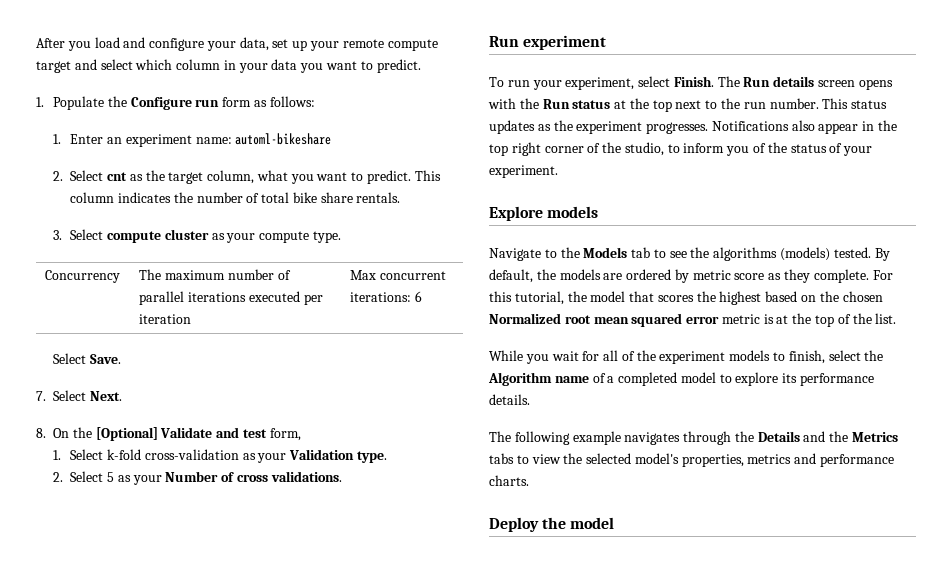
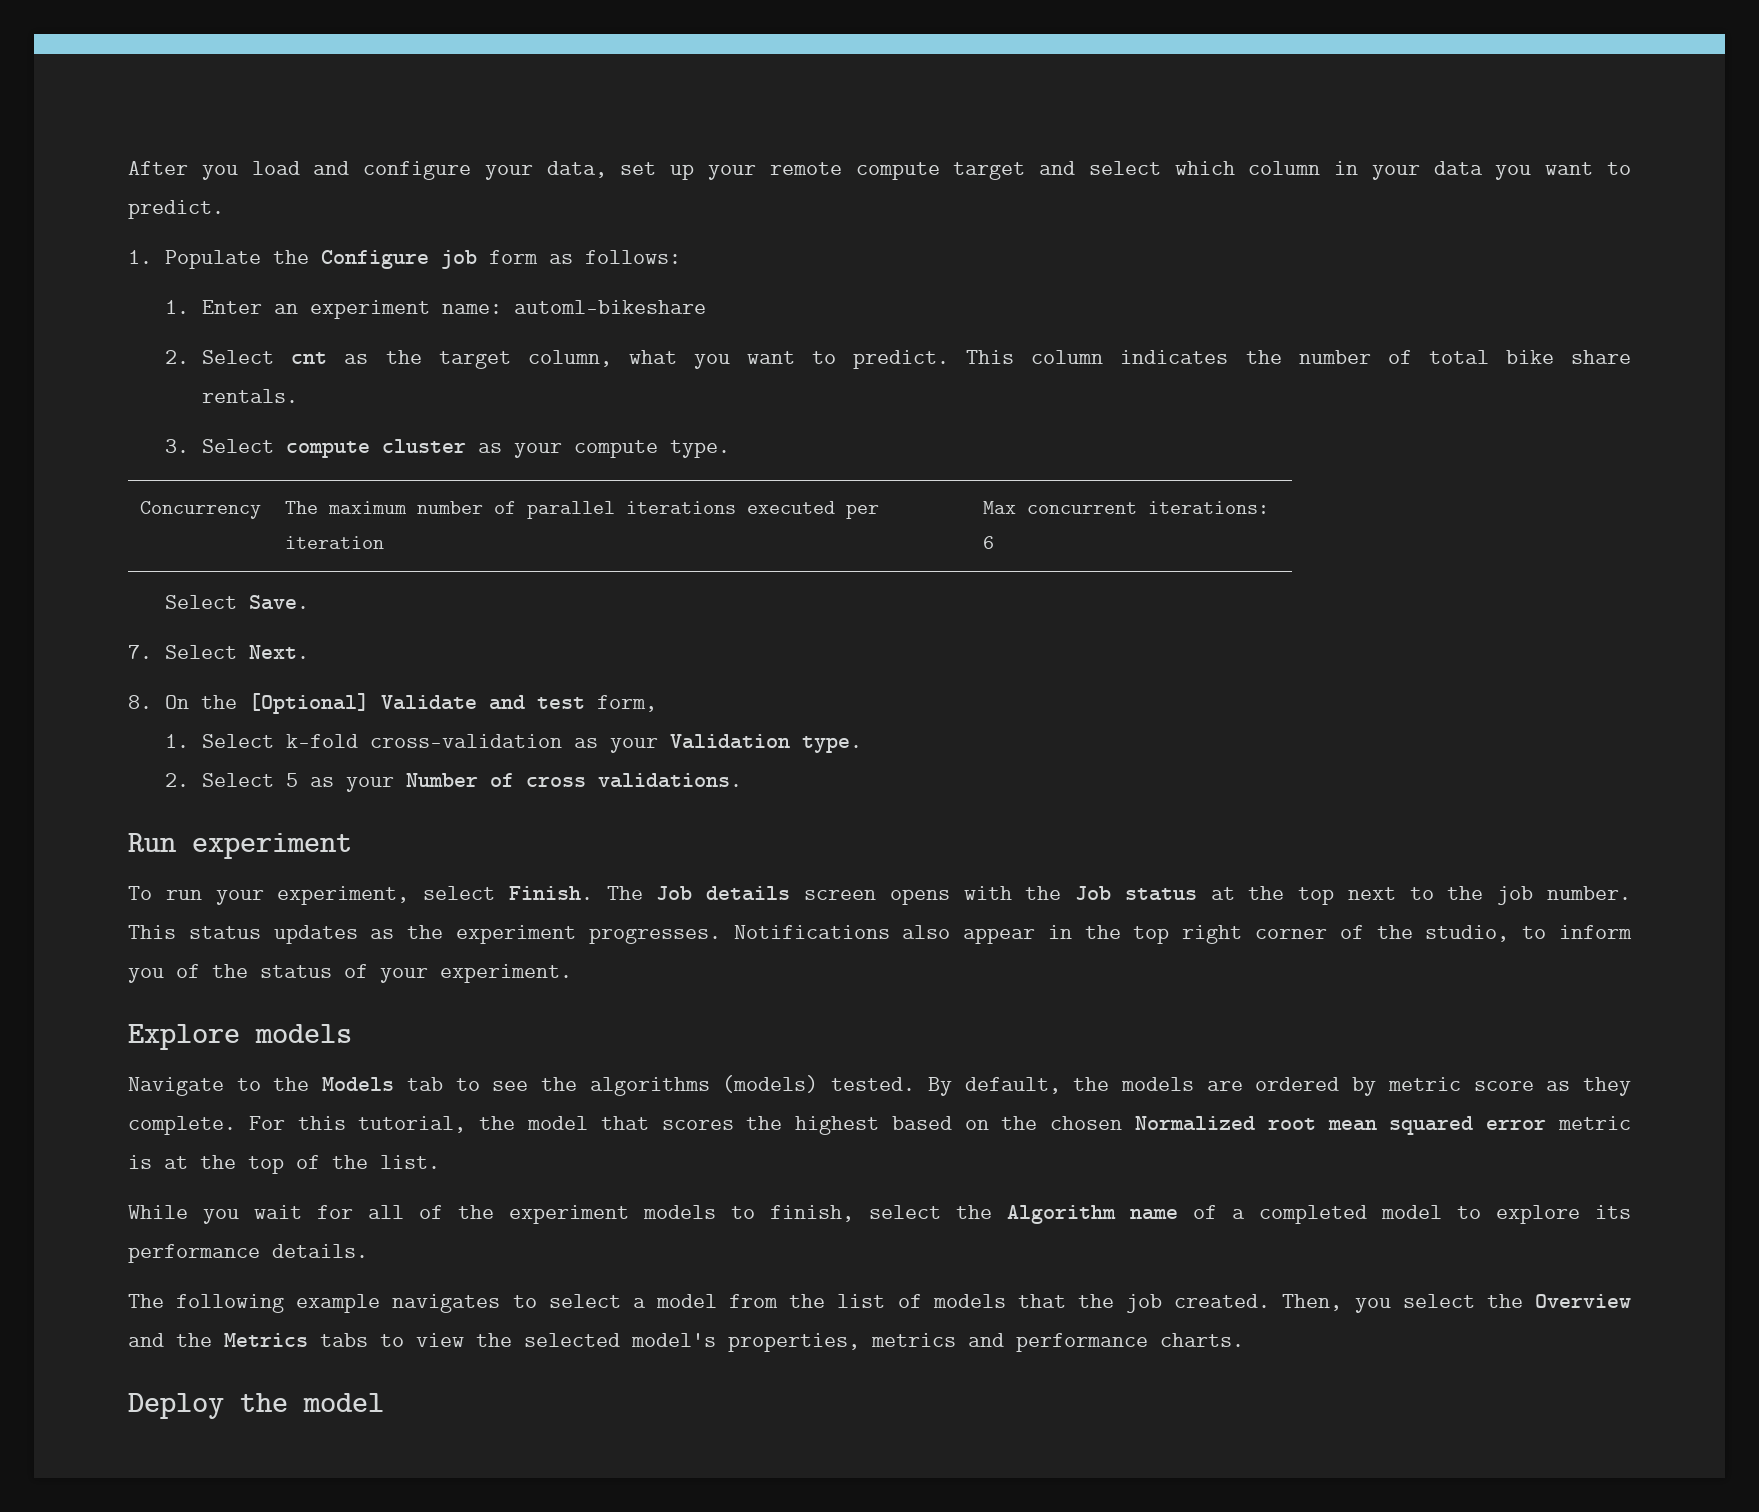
- 1. Populate the Configure run form as follows:
+ 1. Populate the Configure job form as follows:
- The Run details screen opens with the Run status at the top next to the run number.
+ The Job details screen opens with the Job status at the top next to the job number.
- The following example navigates through the Details and the Metrics tabs to view the selected model's properties, metrics and performance charts.
+ The following example navigates to select a model from the list of models that the job created. Then, you select the Overview and the Metrics tabs to view the selected model's properties, metrics and performance charts.

